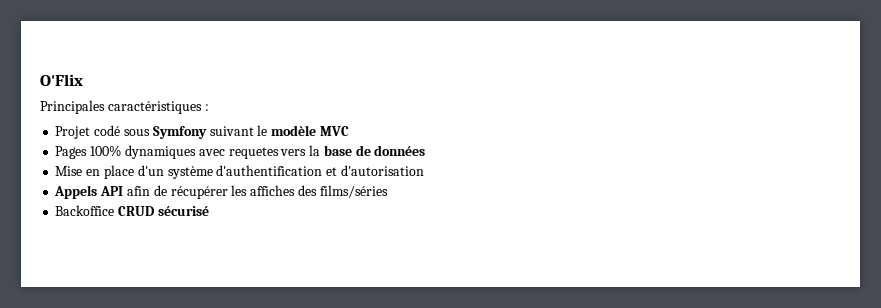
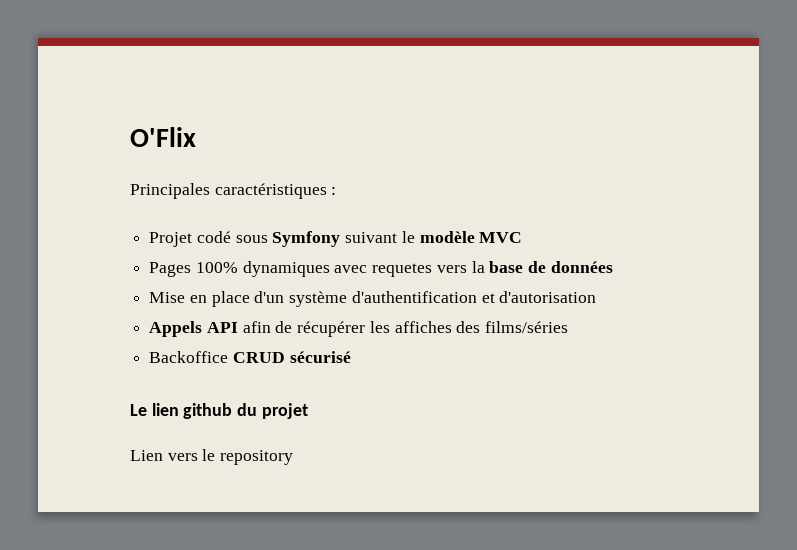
+ Le lien github du projet
+ Lien vers le repository

